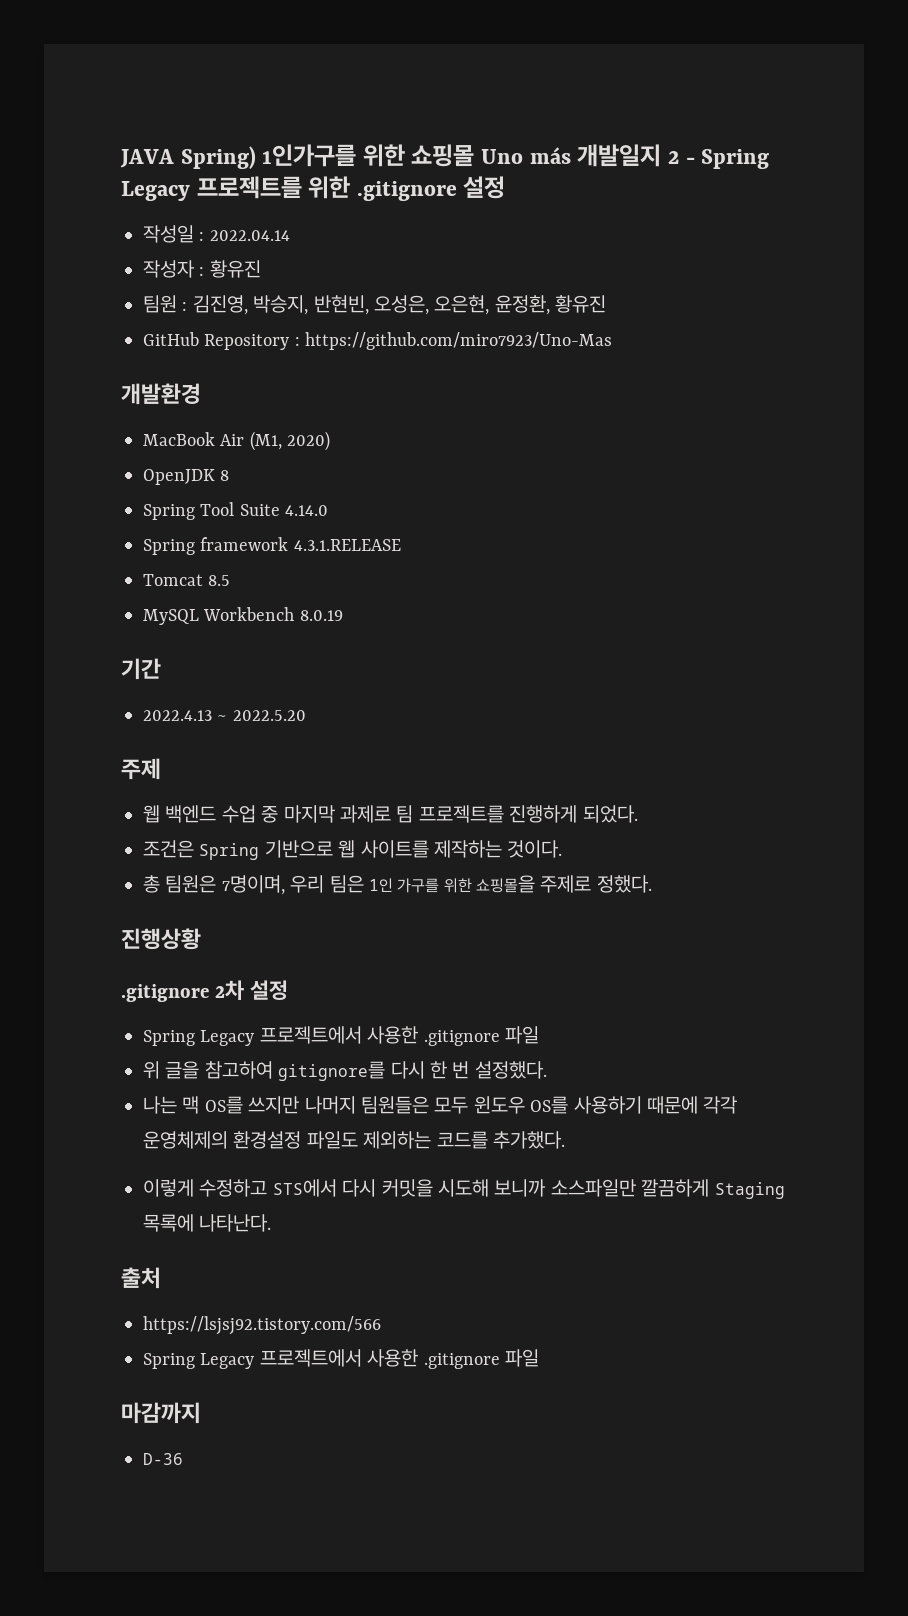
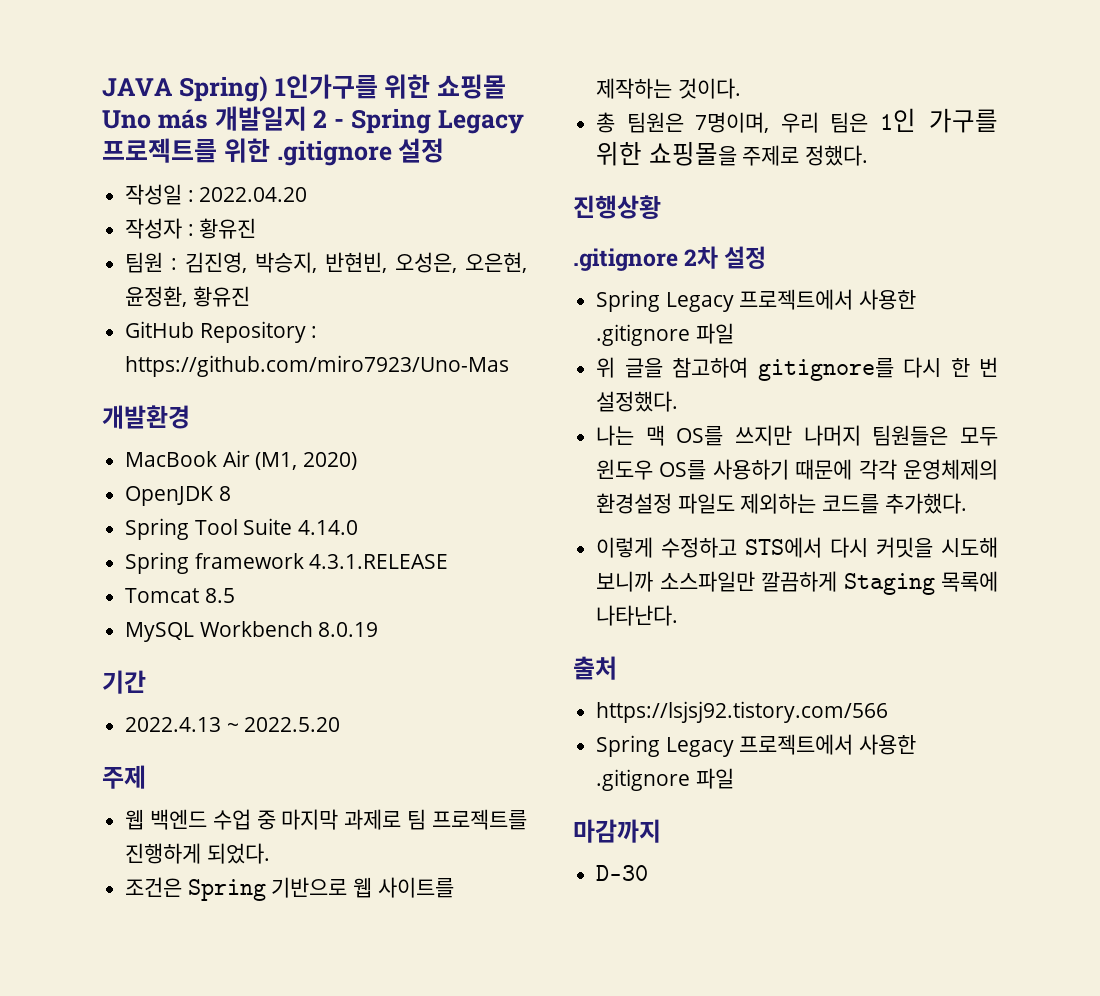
- 작성일 : 2022.04.14
+ 작성일 : 2022.04.20
- D-36
+ D-30

